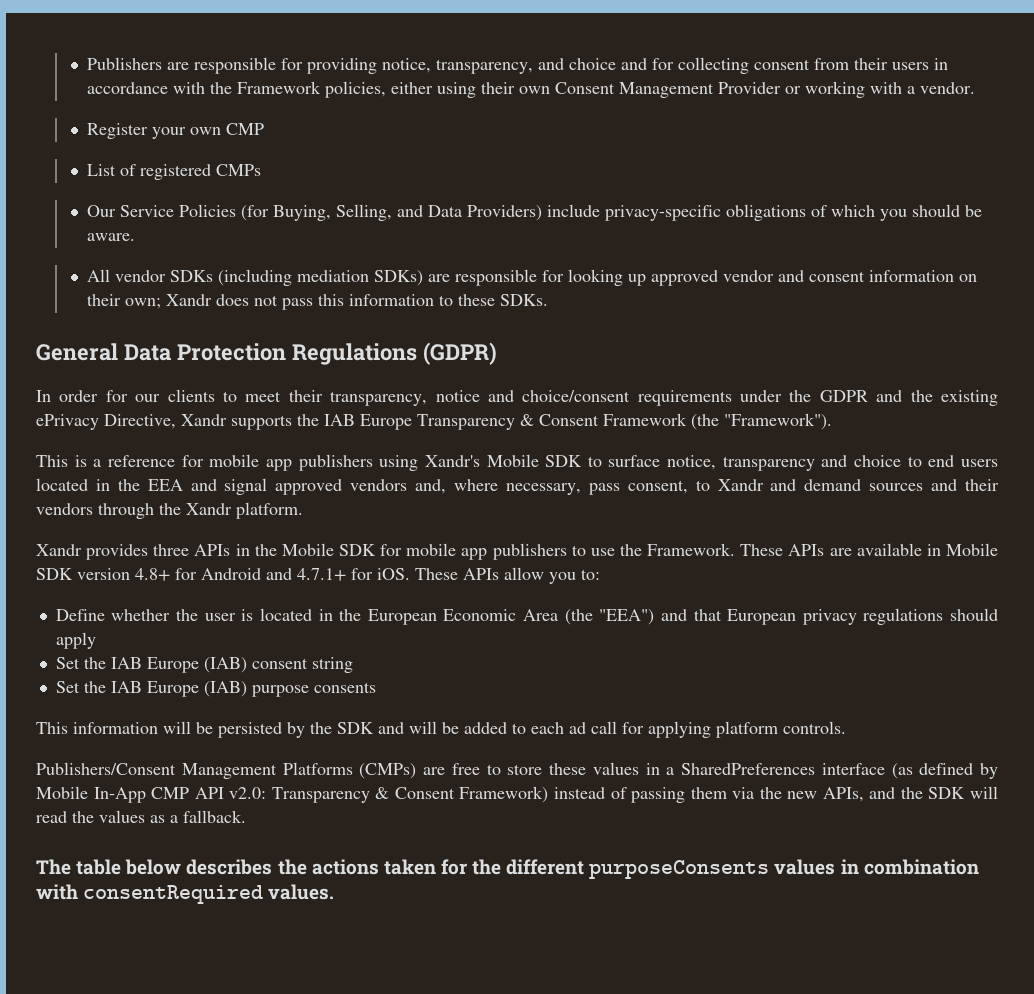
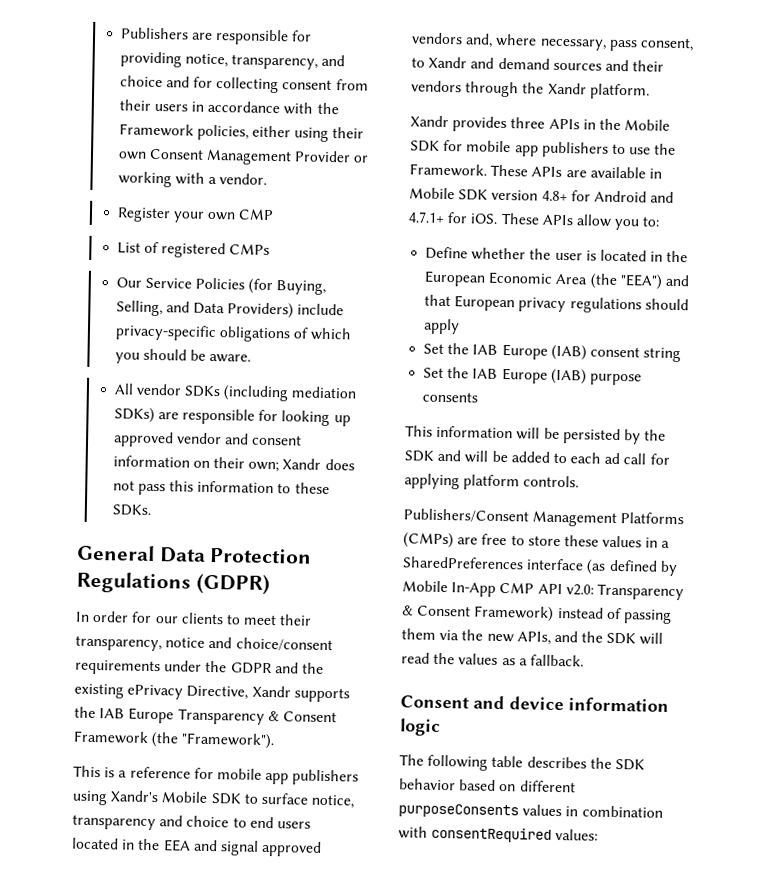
- The table below describes the actions taken for the different purposeConsents values in combination with consentRequired values.
+ Consent and device information logic
+ The following table describes the SDK behavior based on different purposeConsents values in combination with consentRequired values:

